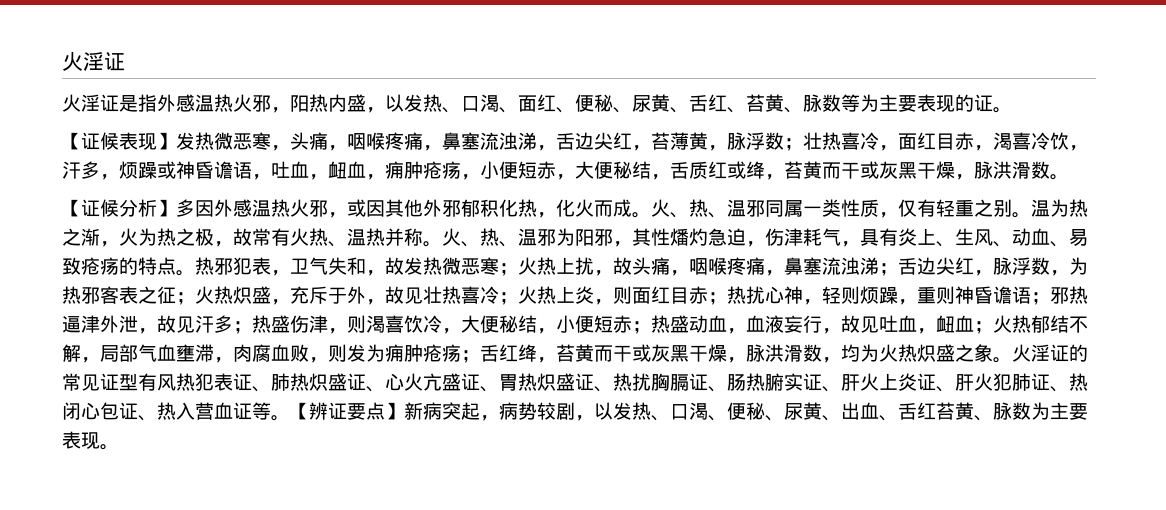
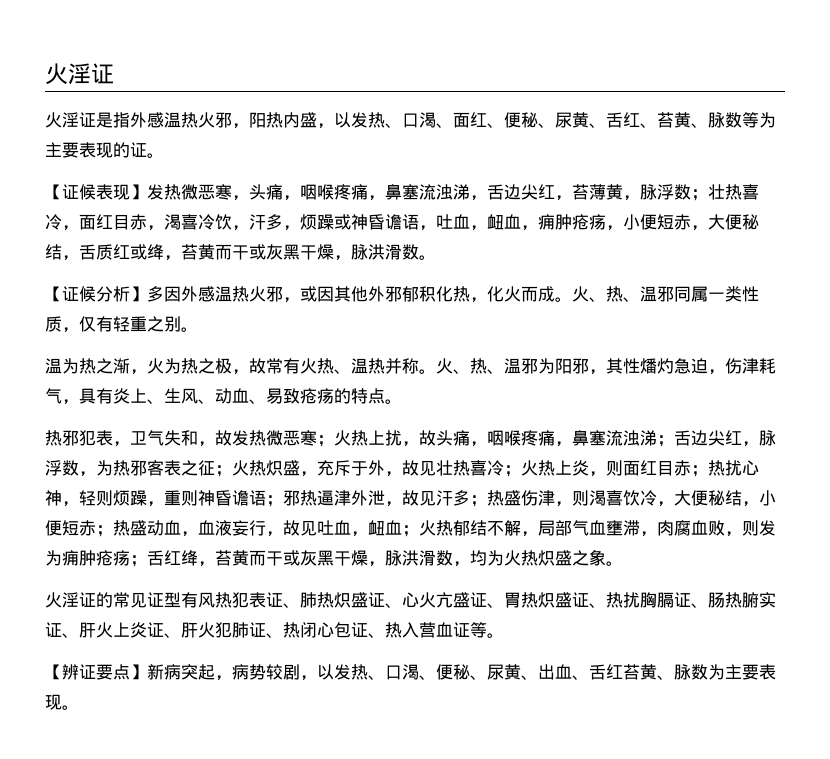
- 火、热、温邪同属一类性质，仅有轻重之别。温为热之渐，火为热之极，故常有火热、温热并称。
+ 火、热、温邪同属一类性质，仅有轻重之别。
+ 温为热之渐，火为热之极，故常有火热、温热并称。
- 火、热、温邪为阳邪，其性燔灼急迫，伤津耗气，具有炎上、生风、动血、易致疮疡的特点。热邪犯表，卫气失和，故发热微恶寒；
+ 火、热、温邪为阳邪，其性燔灼急迫，伤津耗气，具有炎上、生风、动血、易致疮疡的特点。
+ 热邪犯表，卫气失和，故发热微恶寒；
- 舌红绛，苔黄而干或灰黑干燥，脉洪滑数，均为火热炽盛之象。火淫证的常见证型有风热犯表证、肺热炽盛证、心火亢盛证、胃热炽盛证、热扰胸膈证、肠热腑实证、肝火上炎证、肝火犯肺证、热闭心包证、热入营血证等。【辨证要点】新病突起，病势较剧，以发热、口渴、便秘、尿黄、出血、舌红苔黄、脉数为主要表现。
+ 舌红绛，苔黄而干或灰黑干燥，脉洪滑数，均为火热炽盛之象。
+ 火淫证的常见证型有风热犯表证、肺热炽盛证、心火亢盛证、胃热炽盛证、热扰胸膈证、肠热腑实证、肝火上炎证、肝火犯肺证、热闭心包证、热入营血证等。
+ 【辨证要点】新病突起，病势较剧，以发热、口渴、便秘、尿黄、出血、舌红苔黄、脉数为主要表现。

